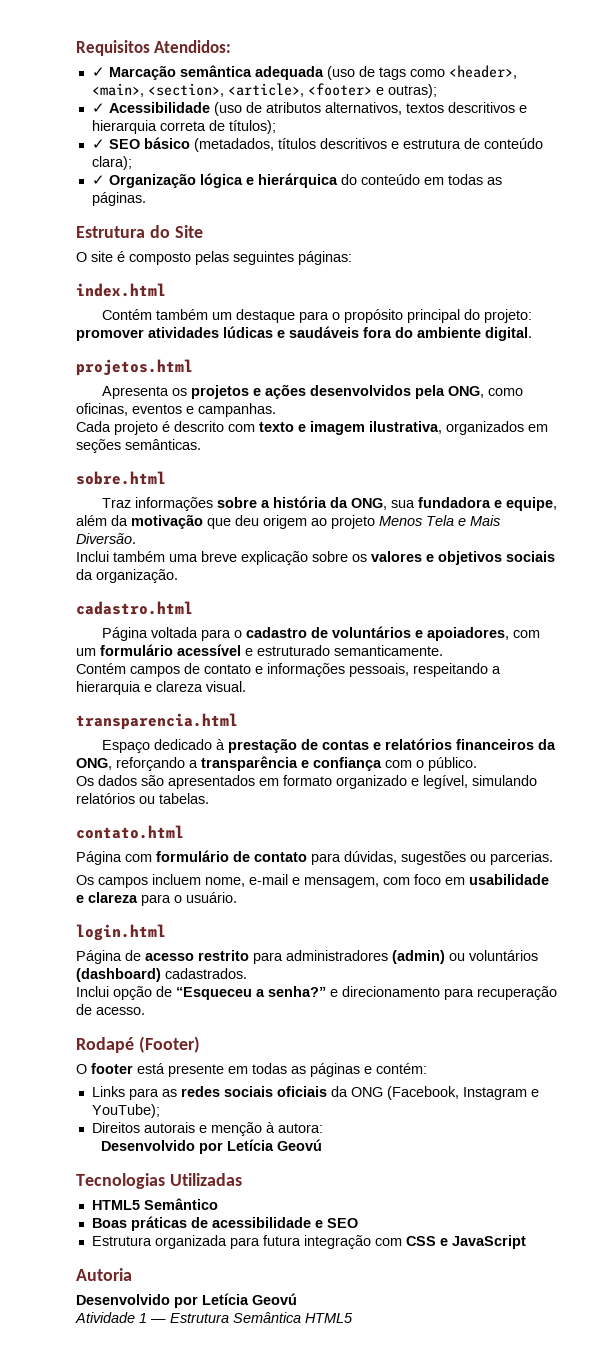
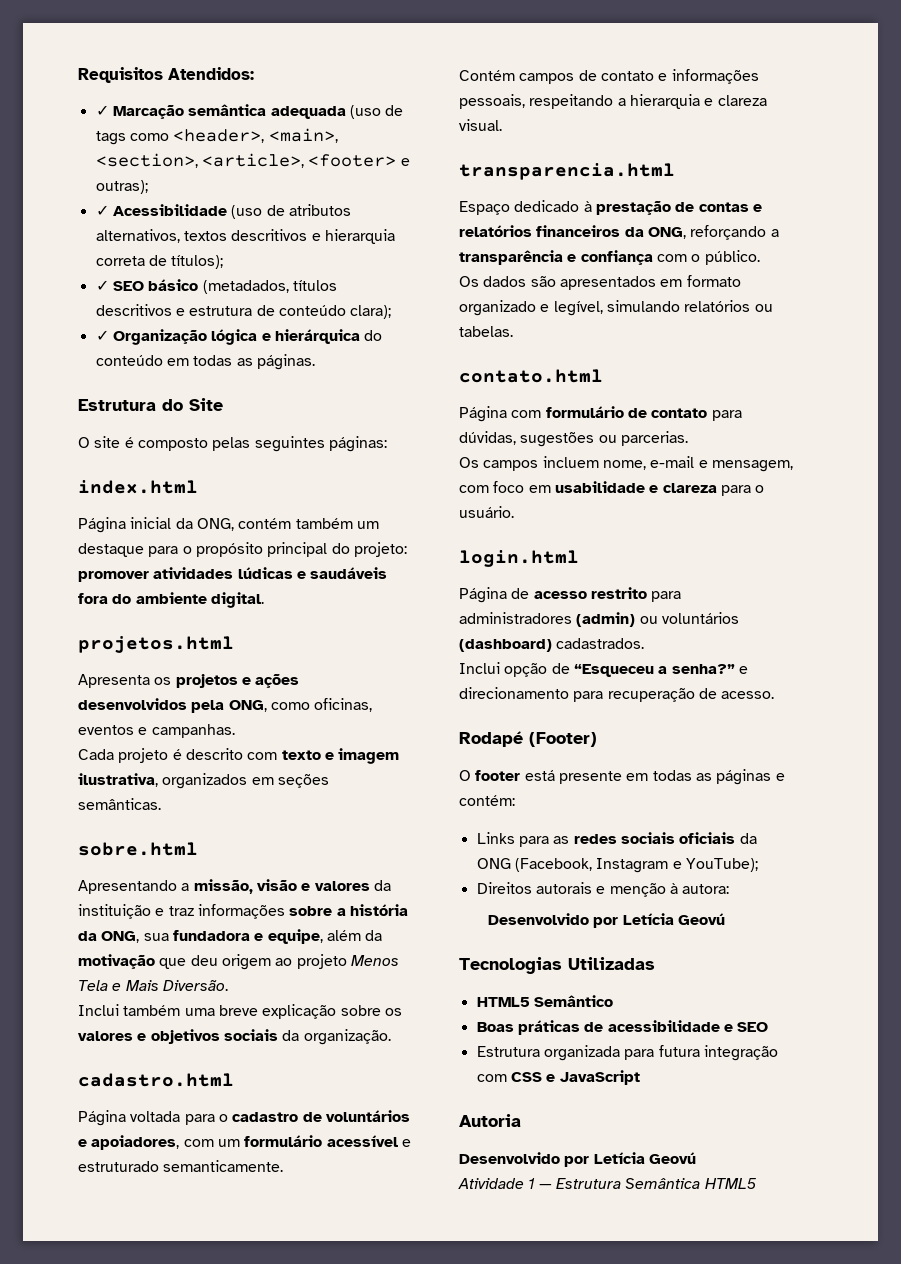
- Contém também um destaque para o propósito principal do projeto: promover atividades lúdicas e saudáveis fora do ambiente digital.
+ Página inicial da ONG, contém também um destaque para o propósito principal do projeto: promover atividades lúdicas e saudáveis fora do ambiente digital.
- Traz informações sobre a história da ONG, sua fundadora e equipe, além da motivação que deu origem ao projeto Menos Tela e Mais Diversão.
+ Apresentando a missão, visão e valores da instituição e traz informações sobre a história da ONG, sua fundadora e equipe, além da motivação que deu origem ao projeto Menos Tela e Mais Diversão.

